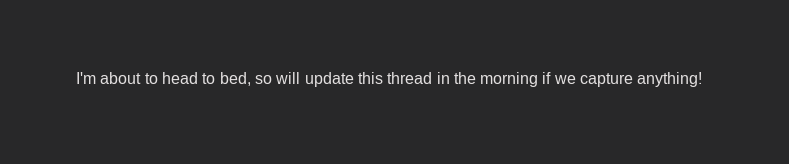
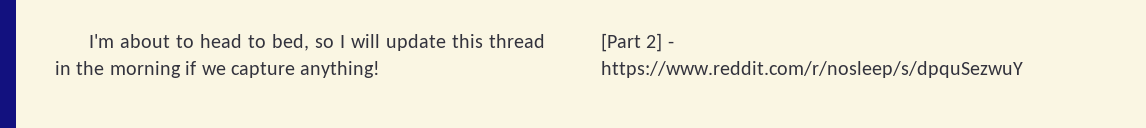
- I'm about to head to bed, so will update this thread in the morning if we capture anything!
+ I'm about to head to bed, so I will update this thread in the morning if we capture anything!
+ [Part 2] - https://www.reddit.com/r/nosleep/s/dpquSezwuY

